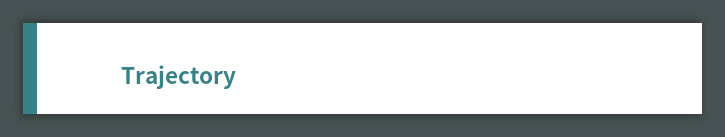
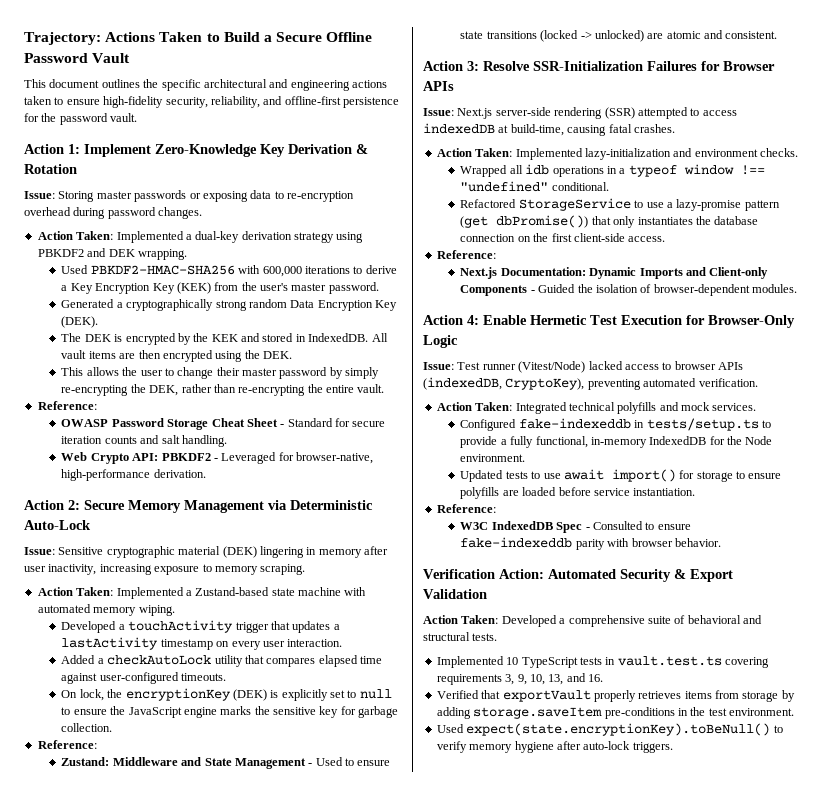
- Trajectory
+ Trajectory: Actions Taken to Build a Secure Offline Password Vault
+ This document outlines the specific architectural and engineering actions taken to ensure high-fidelity security, reliability, and offline-first persistence for the password vault.
+ Action 1: Implement Zero-Knowledge Key Derivation & Rotation
+ Issue: Storing master passwords or exposing data to re-encryption overhead during password changes.
+ Action Taken: Implemented a dual-key derivation strategy using PBKDF2 and DEK wrapping.
+ Used PBKDF2-HMAC-SHA256 with 600,000 iterations to derive a Key Encryption Key (KEK) from the user's master password.
+ Generated a cryptographically strong random Data Encryption Key (DEK).
+ The DEK is encrypted by the KEK and stored in IndexedDB. All vault items are then encrypted using the DEK.
+ This allows the user to change their master password by simply re-encrypting the DEK, rather than re-encrypting the entire vault.
+ Reference:
+ OWASP Password Storage Cheat Sheet - Standard for secure iteration counts and salt handling.
+ Web Crypto API: PBKDF2 - Leveraged for browser-native, high-performance derivation.
+ Action 2: Secure Memory Management via Deterministic Auto-Lock
+ Issue: Sensitive cryptographic material (DEK) lingering in memory after user inactivity, increasing exposure to memory scraping.
+ Action Taken: Implemented a Zustand-based state machine with automated memory wiping.
+ Developed a touchActivity trigger that updates a lastActivity timestamp on every user interaction.
+ Added a checkAutoLock utility that compares elapsed time against user-configured timeouts.
+ On lock, the encryptionKey (DEK) is explicitly set to null to ensure the JavaScript engine marks the sensitive key for garbage collection.
+ Reference:
+ Zustand: Middleware and State Management - Used to ensure state transitions (locked -> unlocked) are atomic and consistent.
+ Action 3: Resolve SSR-Initialization Failures for Browser APIs
+ Issue: Next.js server-side rendering (SSR) attempted to access indexedDB at build-time, causing fatal crashes.
+ Action Taken: Implemented lazy-initialization and environment checks.
+ Wrapped all idb operations in a typeof window !== "undefined" conditional.
+ Refactored StorageService to use a lazy-promise pattern (get dbPromise()) that only instantiates the database connection on the first client-side access.
+ Reference:
+ Next.js Documentation: Dynamic Imports and Client-only Components - Guided the isolation of browser-dependent modules.
+ Action 4: Enable Hermetic Test Execution for Browser-Only Logic
+ Issue: Test runner (Vitest/Node) lacked access to browser APIs (indexedDB, CryptoKey), preventing automated verification.
+ Action Taken: Integrated technical polyfills and mock services.
+ Configured fake-indexeddb in tests/setup.ts to provide a fully functional, in-memory IndexedDB for the Node environment.
+ Updated tests to use await import() for storage to ensure polyfills are loaded before service instantiation.
+ Reference:
+ W3C IndexedDB Spec - Consulted to ensure fake-indexeddb parity with browser behavior.
+ Verification Action: Automated Security & Export Validation
+ Action Taken: Developed a comprehensive suite of behavioral and structural tests.
+ Implemented 10 TypeScript tests in vault.test.ts covering requirements 3, 9, 10, 13, and 16.
+ Verified that exportVault properly retrieves items from storage by adding storage.saveItem pre-conditions in the test environment.
+ Used expect(state.encryptionKey).toBeNull() to verify memory hygiene after auto-lock triggers.

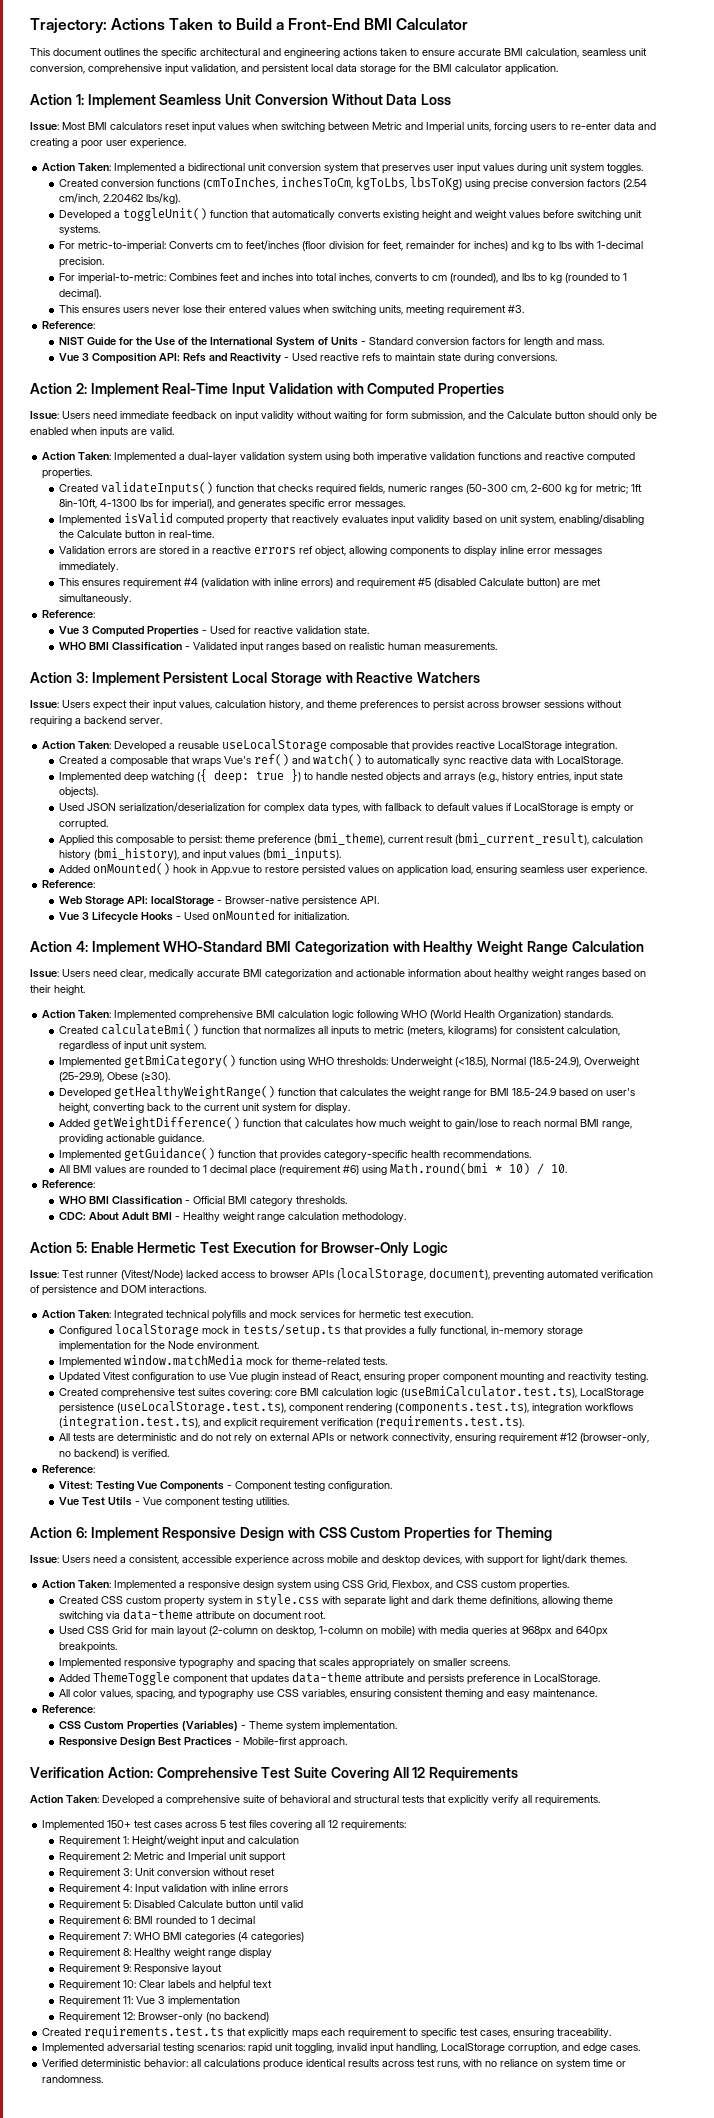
- Trajectory: Actions Taken to Build a Secure Offline Password Vault
+ Trajectory: Actions Taken to Build a Front-End BMI Calculator
- This document outlines the specific architectural and engineering actions taken to ensure high-fidelity security, reliability, and offline-first persistence for the password vault.
- Action 1: Implement Zero-Knowledge Key Derivation & Rotation
- Issue: Storing master passwords or exposing data to re-encryption overhead during password changes.
- Action Taken: Implemented a dual-key derivation strategy using PBKDF2 and DEK wrapping.
- Used PBKDF2-HMAC-SHA256 with 600,000 iterations to derive a Key Encryption Key (KEK) from the user's master password.
- Generated a cryptographically strong random Data Encryption Key (DEK).
- The DEK is encrypted by the KEK and stored in IndexedDB. All vault items are then encrypted using the DEK.
- This allows the user to change their master password by simply re-encrypting the DEK, rather than re-encrypting the entire vault.
+ This document outlines the specific architectural and engineering actions taken to ensure accurate BMI calculation, seamless unit conversion, comprehensive input validation, and persistent local data storage for the BMI calculator application.
+ Action 1: Implement Seamless Unit Conversion Without Data Loss
+ Issue: Most BMI calculators reset input values when switching between Metric and Imperial units, forcing users to re-enter data and creating a poor user experience.
+ Action Taken: Implemented a bidirectional unit conversion system that preserves user input values during unit system toggles.
+ Created conversion functions (cmToInches, inchesToCm, kgToLbs, lbsToKg) using precise conversion factors (2.54 cm/inch, 2.20462 lbs/kg).
+ Developed a toggleUnit() function that automatically converts existing height and weight values before switching unit systems.
+ For metric-to-imperial: Converts cm to feet/inches (floor division for feet, remainder for inches) and kg to lbs with 1-decimal precision.
+ For imperial-to-metric: Combines feet and inches into total inches, converts to cm (rounded), and lbs to kg (rounded to 1 decimal).
+ This ensures users never lose their entered values when switching units, meeting requirement #3.
  Reference:
- OWASP Password Storage Cheat Sheet - Standard for secure iteration counts and salt handling.
- Web Crypto API: PBKDF2 - Leveraged for browser-native, high-performance derivation.
- Action 2: Secure Memory Management via Deterministic Auto-Lock
- Issue: Sensitive cryptographic material (DEK) lingering in memory after user inactivity, increasing exposure to memory scraping.
- Action Taken: Implemented a Zustand-based state machine with automated memory wiping.
- Developed a touchActivity trigger that updates a lastActivity timestamp on every user interaction.
- Added a checkAutoLock utility that compares elapsed time against user-configured timeouts.
- On lock, the encryptionKey (DEK) is explicitly set to null to ensure the JavaScript engine marks the sensitive key for garbage collection.
+ NIST Guide for the Use of the International System of Units - Standard conversion factors for length and mass.
+ Vue 3 Composition API: Refs and Reactivity - Used reactive refs to maintain state during conversions.
+ Action 2: Implement Real-Time Input Validation with Computed Properties
+ Issue: Users need immediate feedback on input validity without waiting for form submission, and the Calculate button should only be enabled when inputs are valid.
+ Action Taken: Implemented a dual-layer validation system using both imperative validation functions and reactive computed properties.
+ Created validateInputs() function that checks required fields, numeric ranges (50-300 cm, 2-600 kg for metric; 1ft 8in-10ft, 4-1300 lbs for imperial), and generates specific error messages.
+ Implemented isValid computed property that reactively evaluates input validity based on unit system, enabling/disabling the Calculate button in real-time.
+ Validation errors are stored in a reactive errors ref object, allowing components to display inline error messages immediately.
+ This ensures requirement #4 (validation with inline errors) and requirement #5 (disabled Calculate button) are met simultaneously.
  Reference:
- Zustand: Middleware and State Management - Used to ensure state transitions (locked -> unlocked) are atomic and consistent.
- Action 3: Resolve SSR-Initialization Failures for Browser APIs
- Issue: Next.js server-side rendering (SSR) attempted to access indexedDB at build-time, causing fatal crashes.
- Action Taken: Implemented lazy-initialization and environment checks.
- Wrapped all idb operations in a typeof window !== "undefined" conditional.
- Refactored StorageService to use a lazy-promise pattern (get dbPromise()) that only instantiates the database connection on the first client-side access.
+ Vue 3 Computed Properties - Used for reactive validation state.
+ WHO BMI Classification - Validated input ranges based on realistic human measurements.
+ Action 3: Implement Persistent Local Storage with Reactive Watchers
+ Issue: Users expect their input values, calculation history, and theme preferences to persist across browser sessions without requiring a backend server.
+ Action Taken: Developed a reusable useLocalStorage composable that provides reactive LocalStorage integration.
+ Created a composable that wraps Vue's ref() and watch() to automatically sync reactive data with LocalStorage.
+ Implemented deep watching ({ deep: true }) to handle nested objects and arrays (e.g., history entries, input state objects).
+ Used JSON serialization/deserialization for complex data types, with fallback to default values if LocalStorage is empty or corrupted.
+ Applied this composable to persist: theme preference (bmi_theme), current result (bmi_current_result), calculation history (bmi_history), and input values (bmi_inputs).
+ Added onMounted() hook in App.vue to restore persisted values on application load, ensuring seamless user experience.
  Reference:
- Next.js Documentation: Dynamic Imports and Client-only Components - Guided the isolation of browser-dependent modules.
- Action 4: Enable Hermetic Test Execution for Browser-Only Logic
+ Web Storage API: localStorage - Browser-native persistence API.
+ Vue 3 Lifecycle Hooks - Used onMounted for initialization.
+ Action 4: Implement WHO-Standard BMI Categorization with Healthy Weight Range Calculation
+ Issue: Users need clear, medically accurate BMI categorization and actionable information about healthy weight ranges based on their height.
+ Action Taken: Implemented comprehensive BMI calculation logic following WHO (World Health Organization) standards.
+ Created calculateBmi() function that normalizes all inputs to metric (meters, kilograms) for consistent calculation, regardless of input unit system.
+ Implemented getBmiCategory() function using WHO thresholds: Underweight (<18.5), Normal (18.5-24.9), Overweight (25-29.9), Obese (≥30).
+ Developed getHealthyWeightRange() function that calculates the weight range for BMI 18.5-24.9 based on user's height, converting back to the current unit system for display.
+ Added getWeightDifference() function that calculates how much weight to gain/lose to reach normal BMI range, providing actionable guidance.
+ Implemented getGuidance() function that provides category-specific health recommendations.
+ All BMI values are rounded to 1 decimal place (requirement #6) using Math.round(bmi * 10) / 10.
+ Reference:
+ WHO BMI Classification - Official BMI category thresholds.
+ CDC: About Adult BMI - Healthy weight range calculation methodology.
+ Action 5: Enable Hermetic Test Execution for Browser-Only Logic
- Issue: Test runner (Vitest/Node) lacked access to browser APIs (indexedDB, CryptoKey), preventing automated verification.
+ Issue: Test runner (Vitest/Node) lacked access to browser APIs (localStorage, document), preventing automated verification of persistence and DOM interactions.
- Action Taken: Integrated technical polyfills and mock services.
- Configured fake-indexeddb in tests/setup.ts to provide a fully functional, in-memory IndexedDB for the Node environment.
+ Action Taken: Integrated technical polyfills and mock services for hermetic test execution.
+ Configured localStorage mock in tests/setup.ts that provides a fully functional, in-memory storage implementation for the Node environment.
- Updated tests to use await import() for storage to ensure polyfills are loaded before service instantiation.
+ Implemented window.matchMedia mock for theme-related tests.
+ Updated Vitest configuration to use Vue plugin instead of React, ensuring proper component mounting and reactivity testing.
+ Created comprehensive test suites covering: core BMI calculation logic (useBmiCalculator.test.ts), LocalStorage persistence (useLocalStorage.test.ts), component rendering (components.test.ts), integration workflows (integration.test.ts), and explicit requirement verification (requirements.test.ts).
+ All tests are deterministic and do not rely on external APIs or network connectivity, ensuring requirement #12 (browser-only, no backend) is verified.
  Reference:
- W3C IndexedDB Spec - Consulted to ensure fake-indexeddb parity with browser behavior.
- Verification Action: Automated Security & Export Validation
+ Vitest: Testing Vue Components - Component testing configuration.
+ Vue Test Utils - Vue component testing utilities.
+ Action 6: Implement Responsive Design with CSS Custom Properties for Theming
+ Issue: Users need a consistent, accessible experience across mobile and desktop devices, with support for light/dark themes.
+ Action Taken: Implemented a responsive design system using CSS Grid, Flexbox, and CSS custom properties.
+ Created CSS custom property system in style.css with separate light and dark theme definitions, allowing theme switching via data-theme attribute on document root.
+ Used CSS Grid for main layout (2-column on desktop, 1-column on mobile) with media queries at 968px and 640px breakpoints.
+ Implemented responsive typography and spacing that scales appropriately on smaller screens.
+ Added ThemeToggle component that updates data-theme attribute and persists preference in LocalStorage.
+ All color values, spacing, and typography use CSS variables, ensuring consistent theming and easy maintenance.
+ Reference:
+ CSS Custom Properties (Variables) - Theme system implementation.
+ Responsive Design Best Practices - Mobile-first approach.
+ Verification Action: Comprehensive Test Suite Covering All 12 Requirements
- Action Taken: Developed a comprehensive suite of behavioral and structural tests.
- Implemented 10 TypeScript tests in vault.test.ts covering requirements 3, 9, 10, 13, and 16.
- Verified that exportVault properly retrieves items from storage by adding storage.saveItem pre-conditions in the test environment.
- Used expect(state.encryptionKey).toBeNull() to verify memory hygiene after auto-lock triggers.
+ Action Taken: Developed a comprehensive suite of behavioral and structural tests that explicitly verify all requirements.
+ Implemented 150+ test cases across 5 test files covering all 12 requirements:
+ Requirement 1: Height/weight input and calculation
+ Requirement 2: Metric and Imperial unit support
+ Requirement 3: Unit conversion without reset
+ Requirement 4: Input validation with inline errors
+ Requirement 5: Disabled Calculate button until valid
+ Requirement 6: BMI rounded to 1 decimal
+ Requirement 7: WHO BMI categories (4 categories)
+ Requirement 8: Healthy weight range display
+ Requirement 9: Responsive layout
+ Requirement 10: Clear labels and helpful text
+ Requirement 11: Vue 3 implementation
+ Requirement 12: Browser-only (no backend)
+ Created requirements.test.ts that explicitly maps each requirement to specific test cases, ensuring traceability.
+ Implemented adversarial testing scenarios: rapid unit toggling, invalid input handling, LocalStorage corruption, and edge cases.
+ Verified deterministic behavior: all calculations produce identical results across test runs, with no reliance on system time or randomness.

